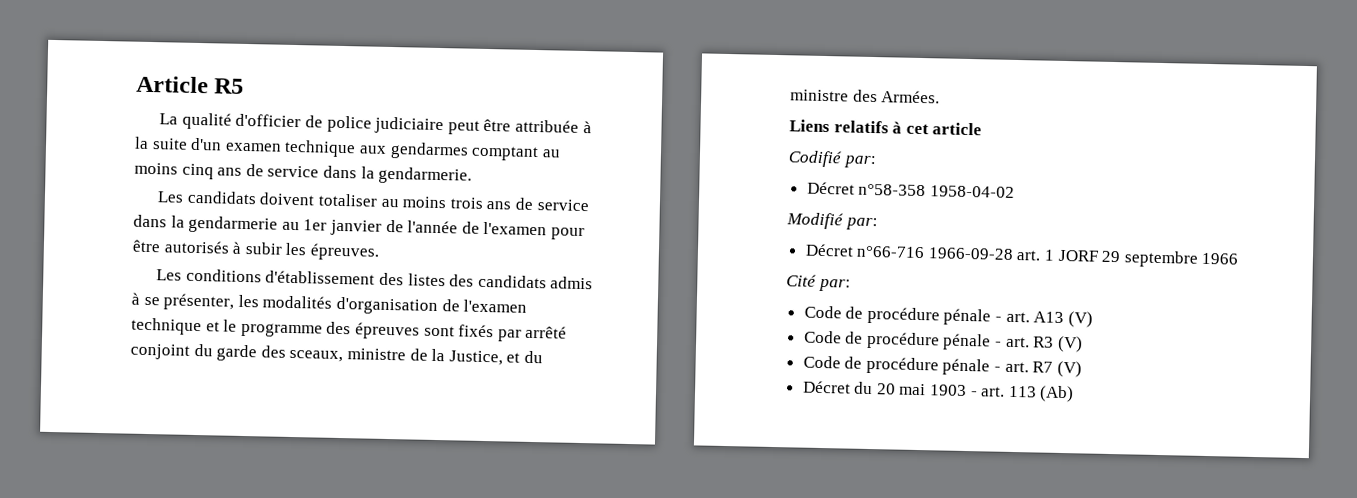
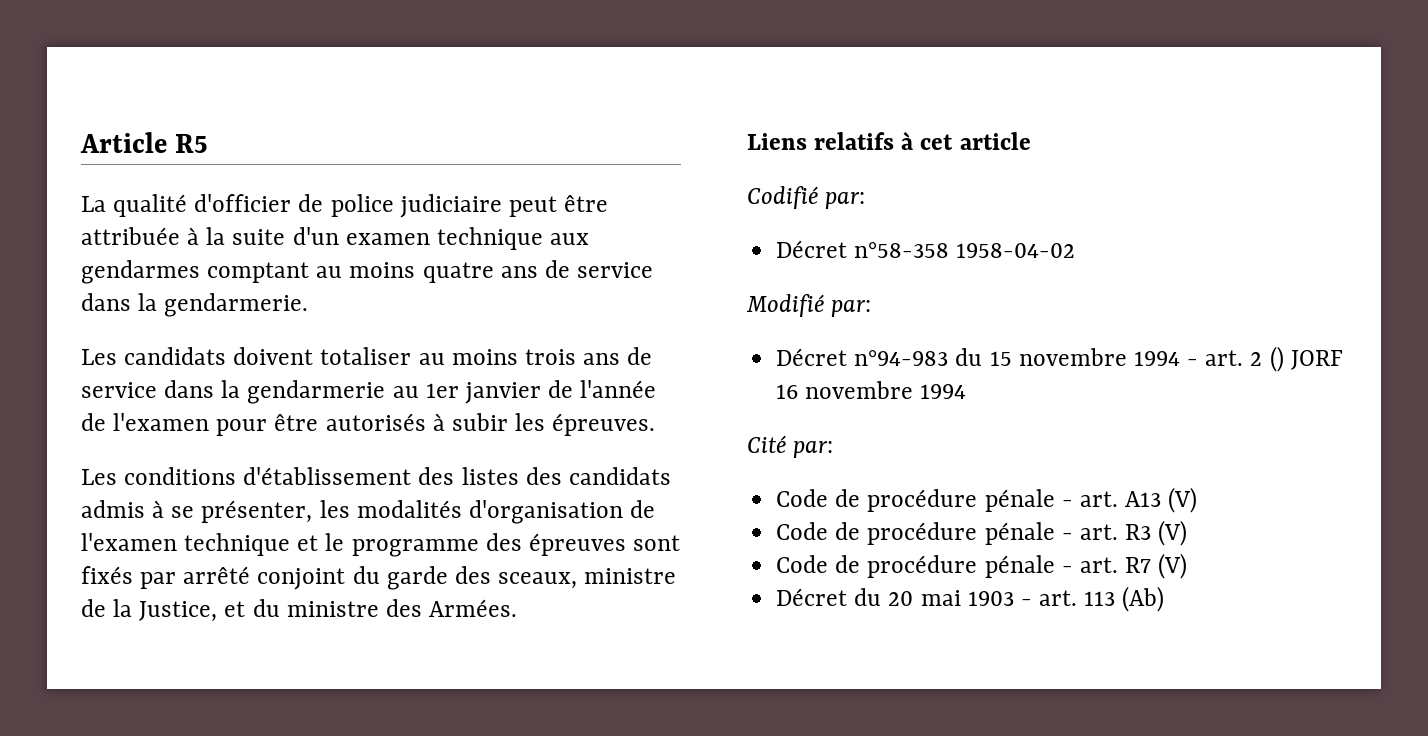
- La qualité d'officier de police judiciaire peut être attribuée à la suite d'un examen technique aux gendarmes comptant au moins cinq ans de service dans la gendarmerie.
+ La qualité d'officier de police judiciaire peut être attribuée à la suite d'un examen technique aux gendarmes comptant au moins quatre ans de service dans la gendarmerie.
- Décret n°66-716 1966-09-28 art. 1 JORF 29 septembre 1966
+ Décret n°94-983 du 15 novembre 1994 - art. 2 () JORF 16 novembre 1994

